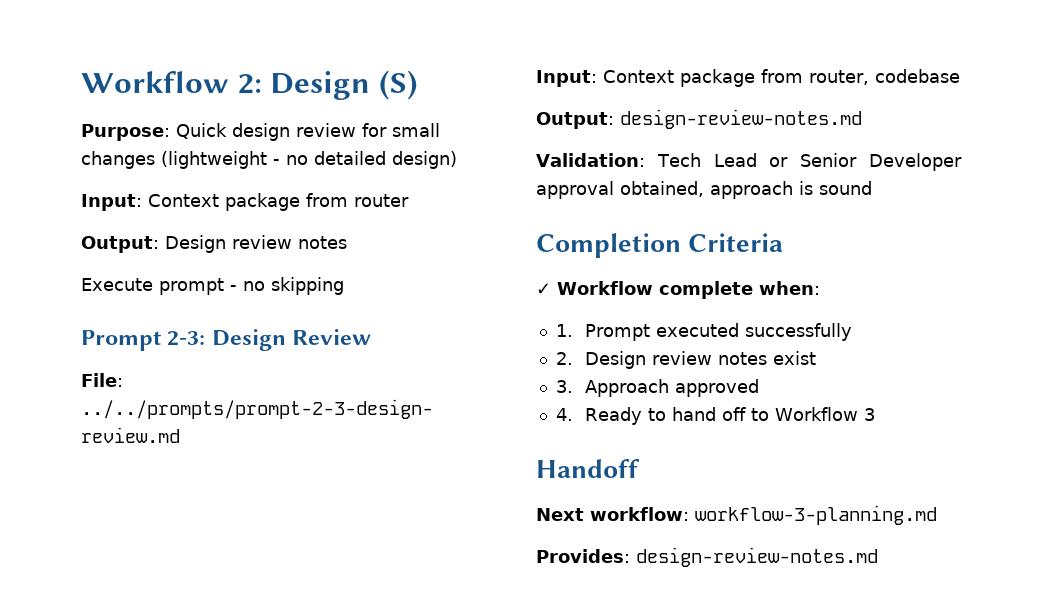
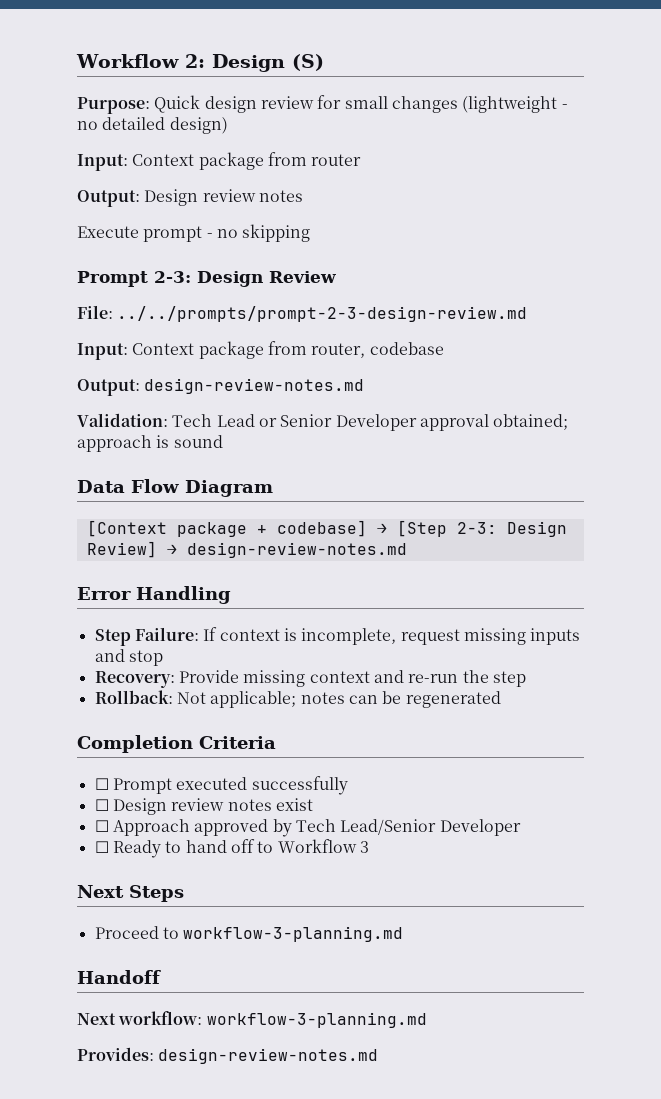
- Validation: Tech Lead or Senior Developer approval obtained, approach is sound
+ Validation: Tech Lead or Senior Developer approval obtained; approach is sound
+ Data Flow Diagram
+ [Context package + codebase] → [Step 2-3: Design Review] → design-review-notes.md
+ Error Handling
+ Step Failure: If context is incomplete, request missing inputs and stop
+ Recovery: Provide missing context and re-run the step
+ Rollback: Not applicable; notes can be regenerated
  Completion Criteria
- ✓ Workflow complete when:
- 1. Prompt executed successfully
+ ☐ Prompt executed successfully
- 2. Design review notes exist
+ ☐ Design review notes exist
- 3. Approach approved
- 4. Ready to hand off to Workflow 3
+ ☐ Approach approved by Tech Lead/Senior Developer
+ ☐ Ready to hand off to Workflow 3
+ Next Steps
+ Proceed to workflow-3-planning.md

